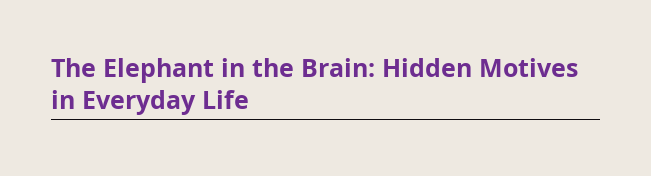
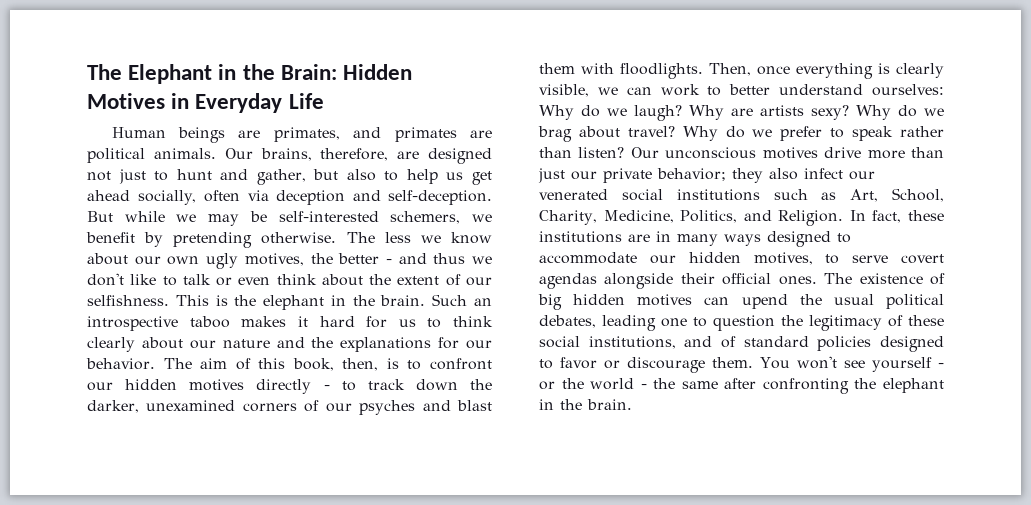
+ Human beings are primates, and primates are political animals. Our brains, therefore, are designed not just to hunt and gather, but also to help us get ahead socially, often via deception and self-deception. But while we may be self-interested schemers, we benefit by pretending otherwise. The less we know about our own ugly motives, the better - and thus we don't like to talk or even think about the extent of our selfishness. This is the elephant in the brain. Such an introspective taboo makes it hard for us to think clearly about our nature and the explanations for our behavior. The aim of this book, then, is to confront our hidden motives directly - to track down the darker, unexamined corners of our psyches and blast them with floodlights. Then, once everything is clearly visible, we can work to better understand ourselves: Why do we laugh? Why are artists sexy? Why do we brag about travel? Why do we prefer to speak rather than listen? Our unconscious motives drive more than just our private behavior; they also infect our venerated social institutions such as Art, School, Charity, Medicine, Politics, and Religion. In fact, these institutions are in many ways designed to accommodate our hidden motives, to serve covert agendas alongside their official ones. The existence of big hidden motives can upend the usual political debates, leading one to question the legitimacy of these social institutions, and of standard policies designed to favor or discourage them. You won't see yourself - or the world - the same after confronting the elephant in the brain.

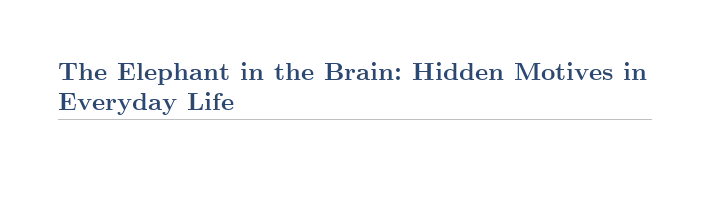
- Human beings are primates, and primates are political animals. Our brains, therefore, are designed not just to hunt and gather, but also to help us get ahead socially, often via deception and self-deception. But while we may be self-interested schemers, we benefit by pretending otherwise. The less we know about our own ugly motives, the better - and thus we don't like to talk or even think about the extent of our selfishness. This is the elephant in the brain. Such an introspective taboo makes it hard for us to think clearly about our nature and the explanations for our behavior. The aim of this book, then, is to confront our hidden motives directly - to track down the darker, unexamined corners of our psyches and blast them with floodlights. Then, once everything is clearly visible, we can work to better understand ourselves: Why do we laugh? Why are artists sexy? Why do we brag about travel? Why do we prefer to speak rather than listen? Our unconscious motives drive more than just our private behavior; they also infect our venerated social institutions such as Art, School, Charity, Medicine, Politics, and Religion. In fact, these institutions are in many ways designed to accommodate our hidden motives, to serve covert agendas alongside their official ones. The existence of big hidden motives can upend the usual political debates, leading one to question the legitimacy of these social institutions, and of standard policies designed to favor or discourage them. You won't see yourself - or the world - the same after confronting the elephant in the brain.

